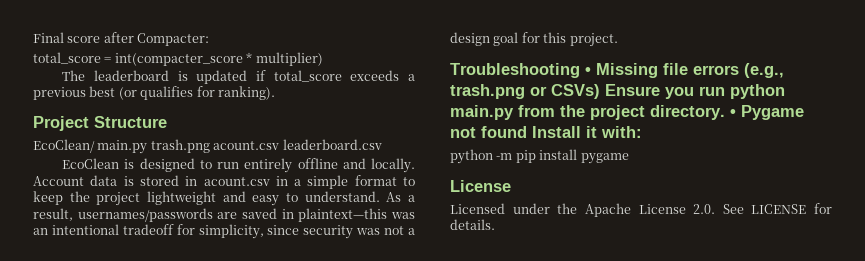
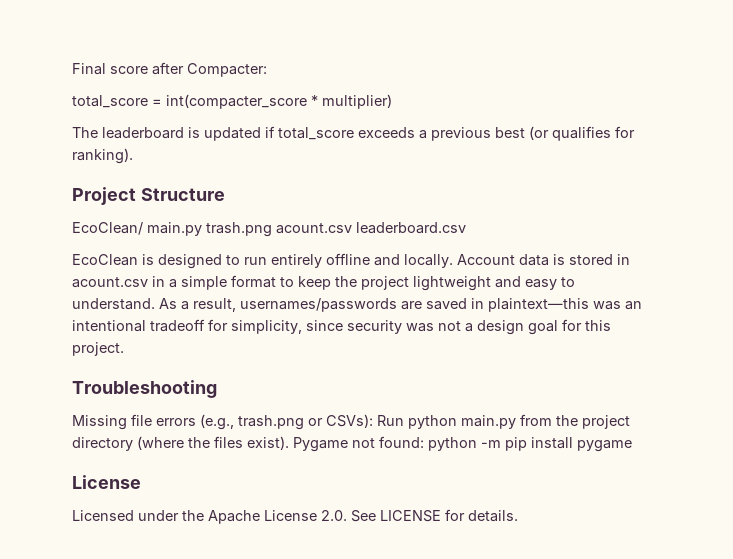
- Troubleshooting • Missing file errors (e.g., trash.png or CSVs) Ensure you run python main.py from the project directory. • Pygame not found Install it with:
- python -m pip install pygame
+ Troubleshooting
+ Missing file errors (e.g., trash.png or CSVs): Run python main.py from the project directory (where the files exist). Pygame not found: python -m pip install pygame

